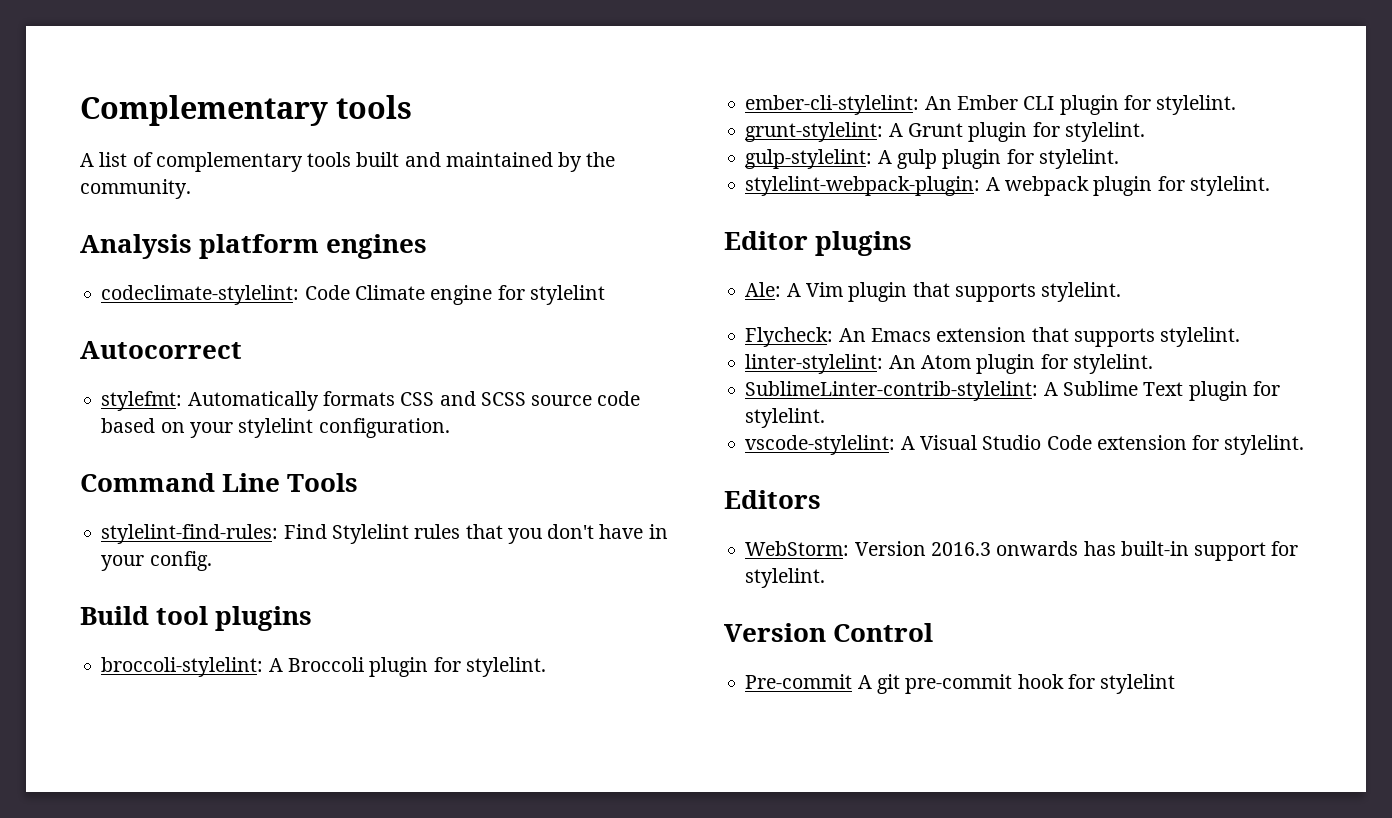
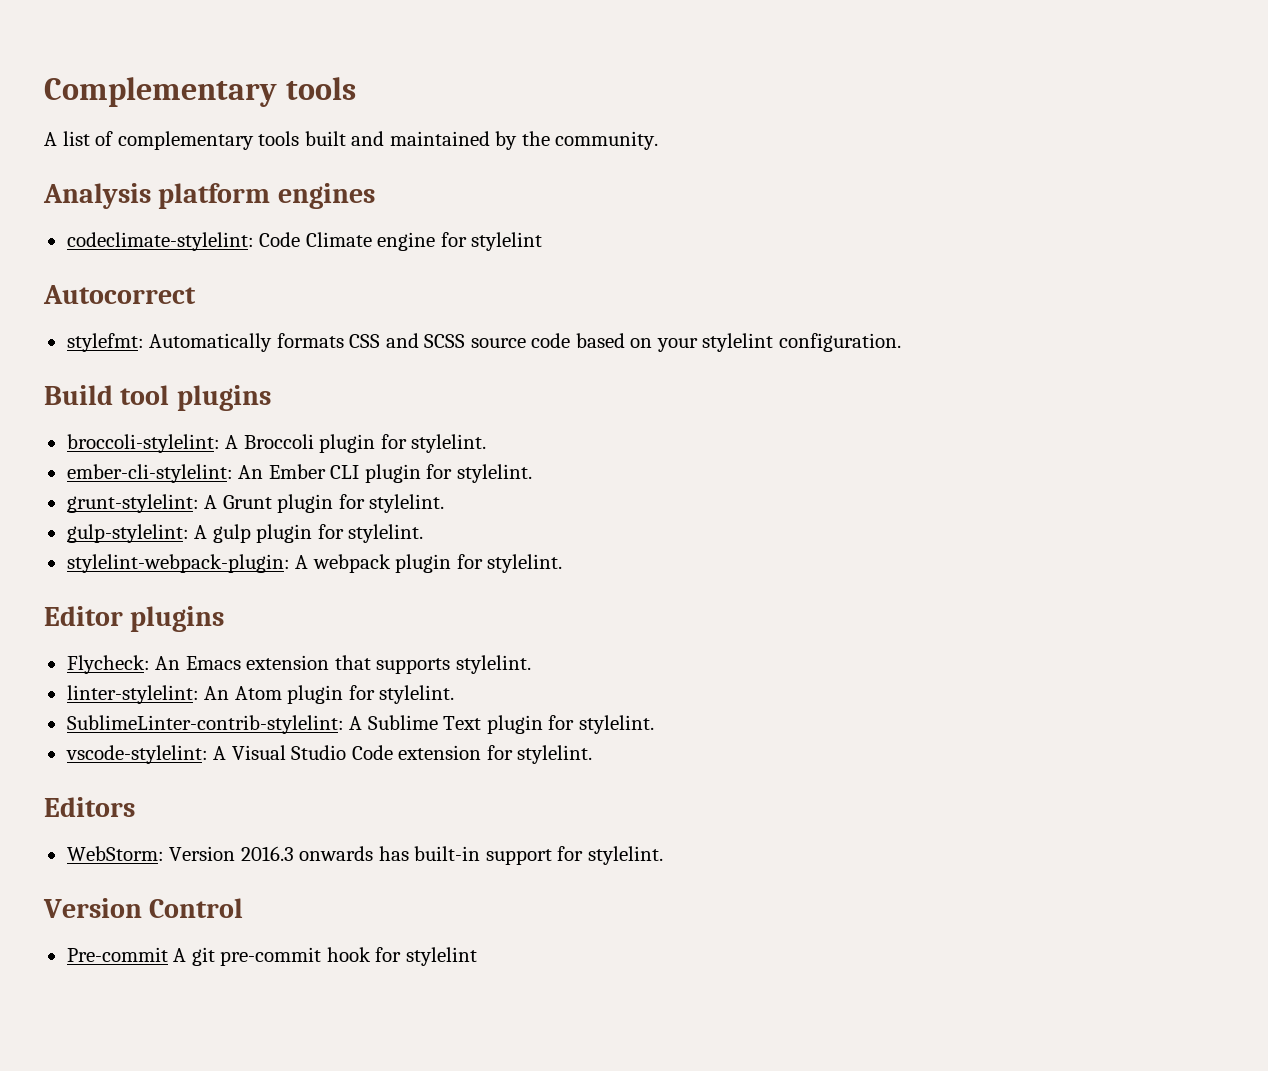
- Command Line Tools
- stylelint-find-rules: Find Stylelint rules that you don't have in your config.
- Ale: A Vim plugin that supports stylelint.

